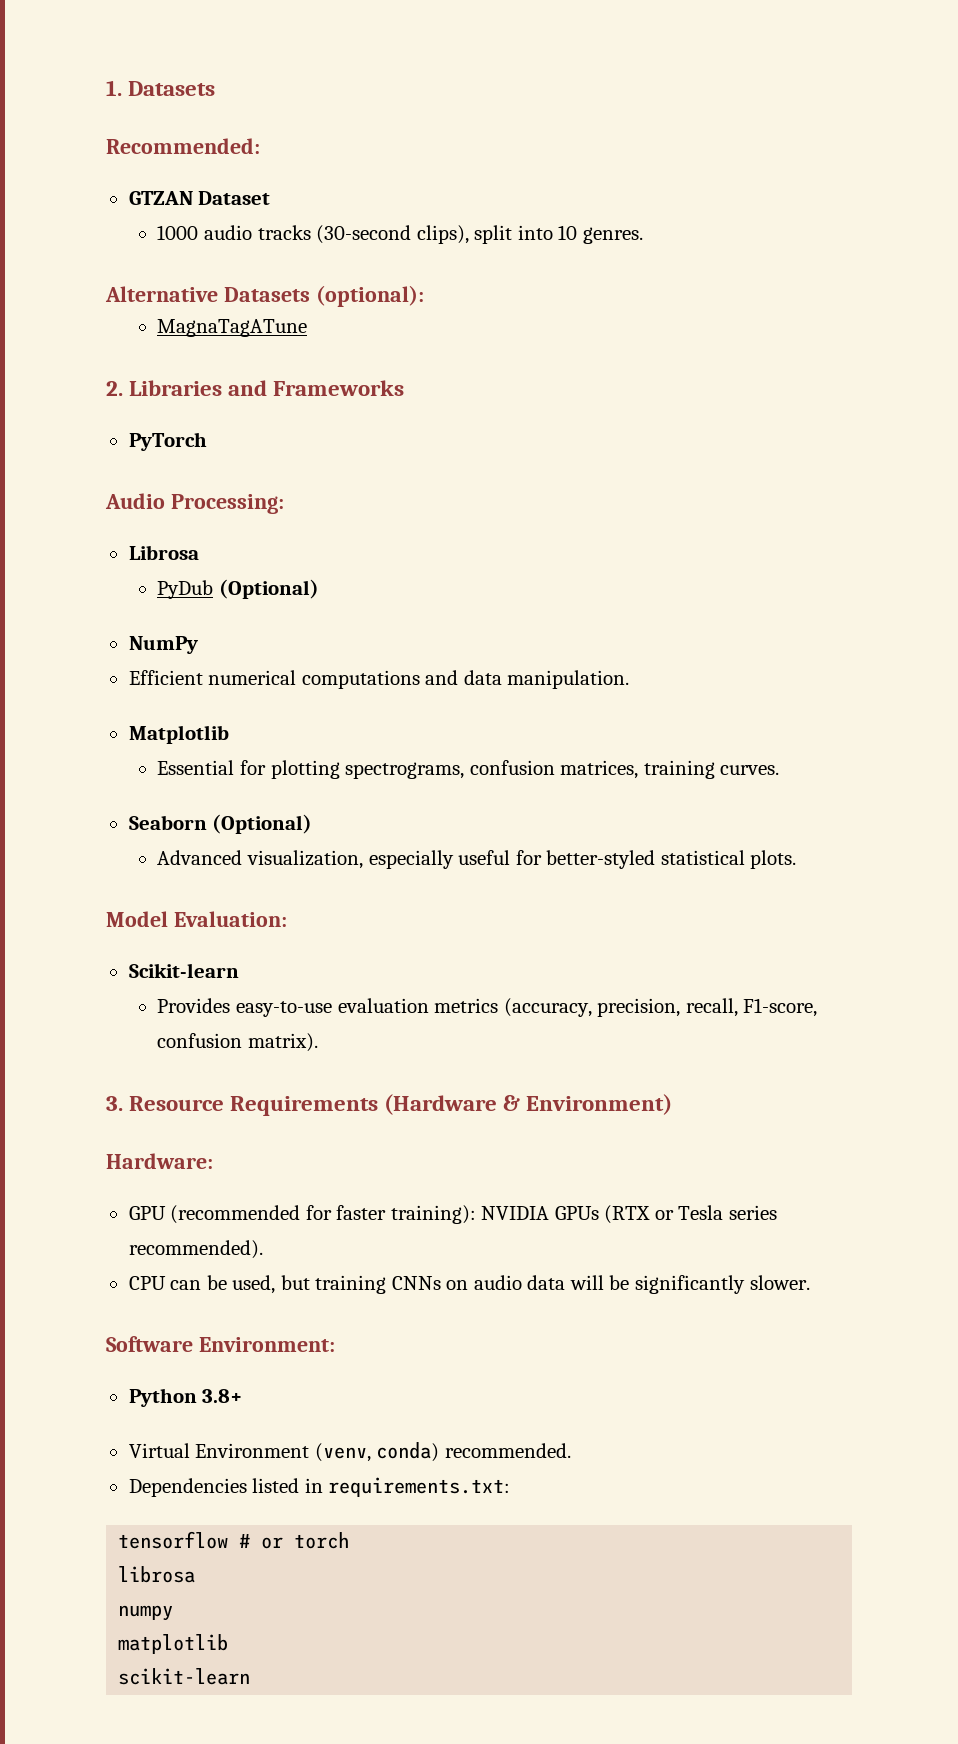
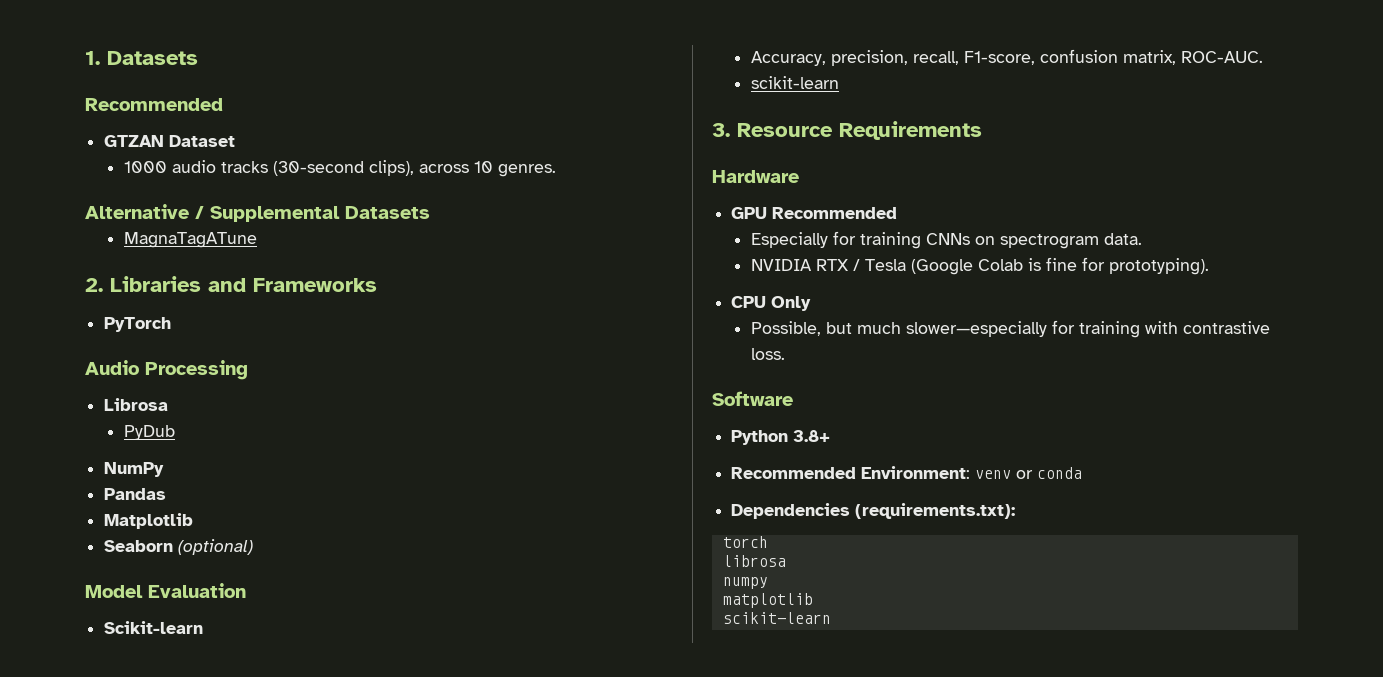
  1. Datasets
- Recommended:
+ Recommended
- 1000 audio tracks (30-second clips), split into 10 genres.
+ 1000 audio tracks (30-second clips), across 10 genres.
- Alternative Datasets (optional):
+ Alternative / Supplemental Datasets
- Audio Processing:
+ Audio Processing
- PyDub (Optional)
+ PyDub
- Efficient numerical computations and data manipulation.
+ Pandas
  Matplotlib
- Essential for plotting spectrograms, confusion matrices, training curves.
- Seaborn (Optional)
- Advanced visualization, especially useful for better-styled statistical plots.
+ Seaborn (optional)
- Model Evaluation:
+ Model Evaluation
- Provides easy-to-use evaluation metrics (accuracy, precision, recall, F1-score, confusion matrix).
+ Accuracy, precision, recall, F1-score, confusion matrix, ROC-AUC.
+ scikit-learn
- 3. Resource Requirements (Hardware & Environment)
- Hardware:
- GPU (recommended for faster training): NVIDIA GPUs (RTX or Tesla series recommended).
- CPU can be used, but training CNNs on audio data will be significantly slower.
+ 3. Resource Requirements
+ Hardware
+ GPU Recommended
+ Especially for training CNNs on spectrogram data.
+ NVIDIA RTX / Tesla (Google Colab is fine for prototyping).
+ CPU Only
+ Possible, but much slower—especially for training with contrastive loss.
- Software Environment:
+ Software
- Virtual Environment (venv, conda) recommended.
- Dependencies listed in requirements.txt:
- tensorflow # or torch
+ Recommended Environment: venv or conda
+ Dependencies (requirements.txt):
+ torch

